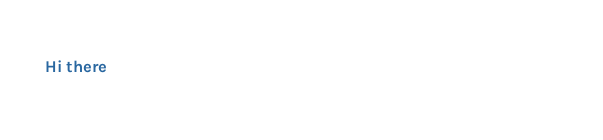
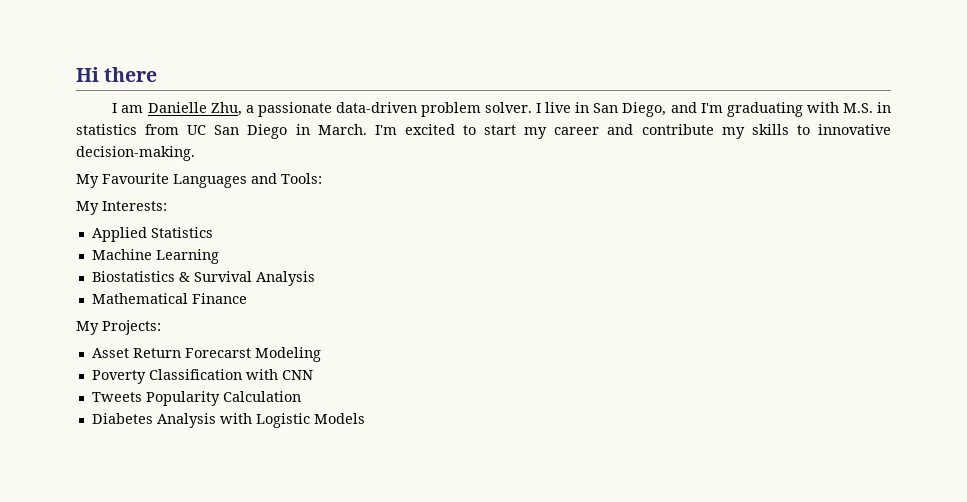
+ I am Danielle Zhu, a passionate data-driven problem solver. I live in San Diego, and I'm graduating with M.S. in statistics from UC San Diego in March. I'm excited to start my career and contribute my skills to innovative decision-making.
+ My Favourite Languages and Tools:
+ My Interests:
+ Applied Statistics
+ Machine Learning
+ Biostatistics & Survival Analysis
+ Mathematical Finance
+ My Projects:
+ Asset Return Forecarst Modeling
+ Poverty Classification with CNN
+ Tweets Popularity Calculation
+ Diabetes Analysis with Logistic Models

